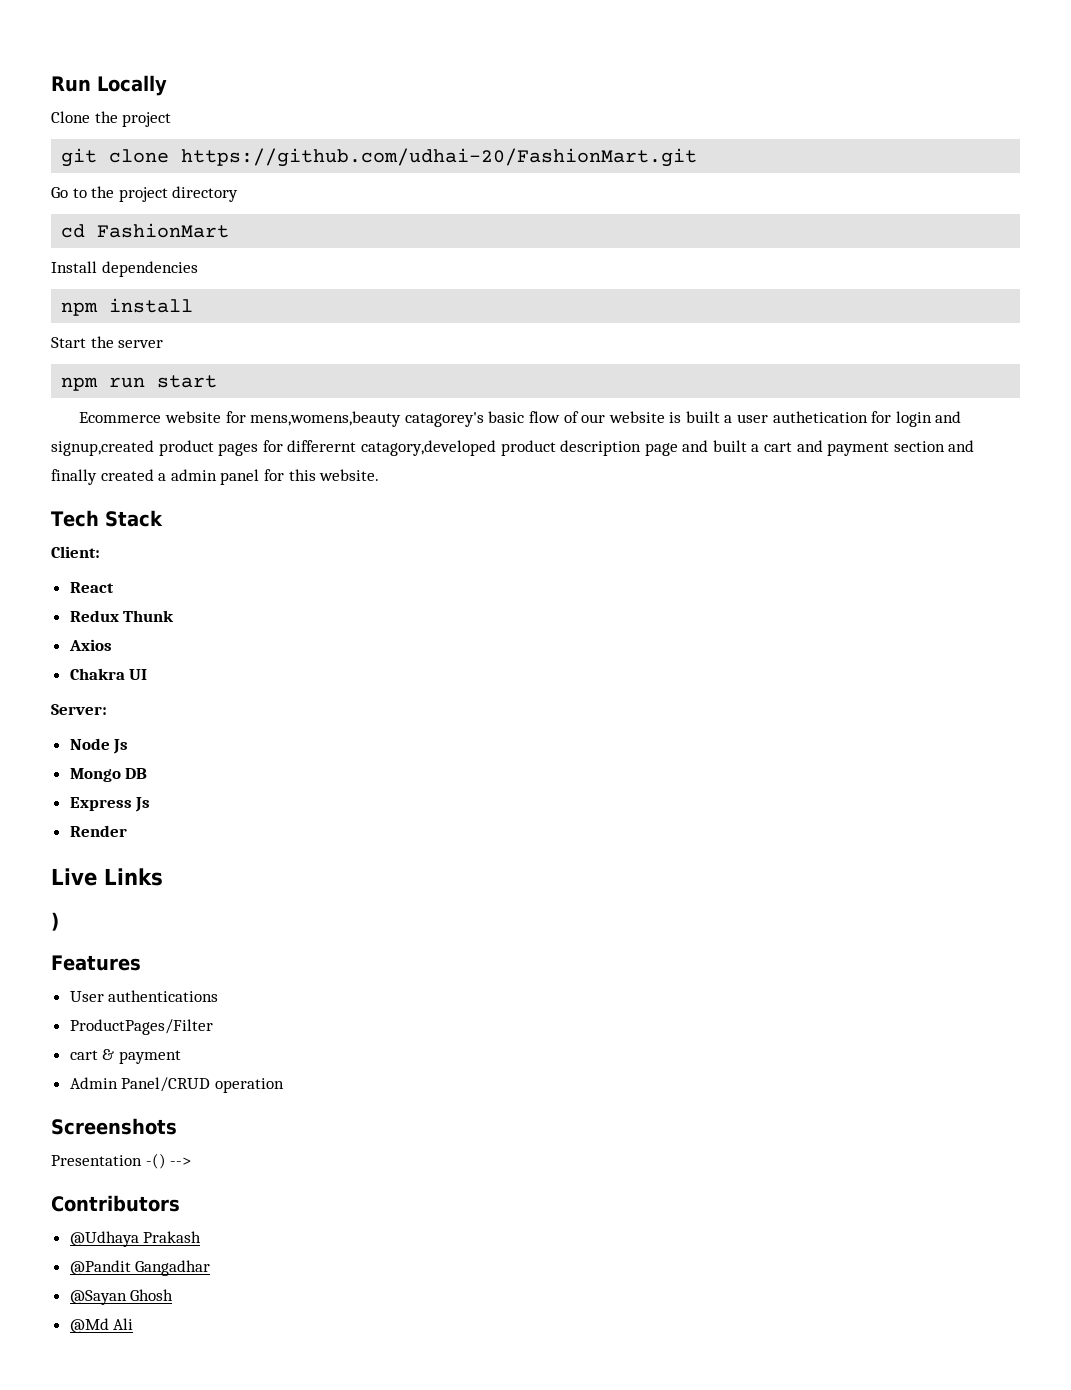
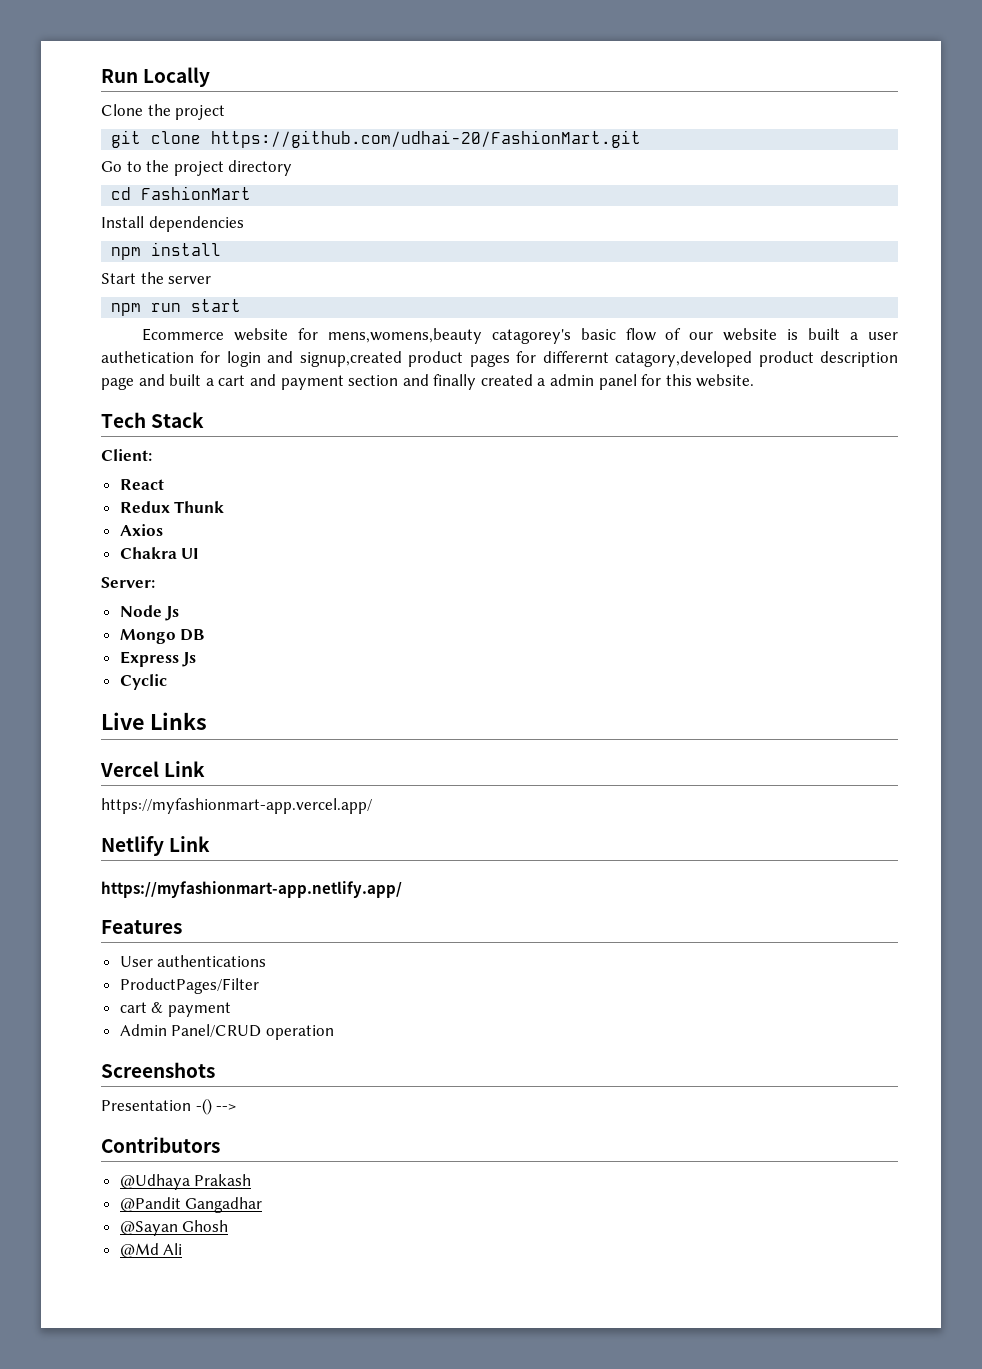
- Render
+ Cyclic
- )
+ Vercel Link
+ https://myfashionmart-app.vercel.app/
+ Netlify Link
+ https://myfashionmart-app.netlify.app/

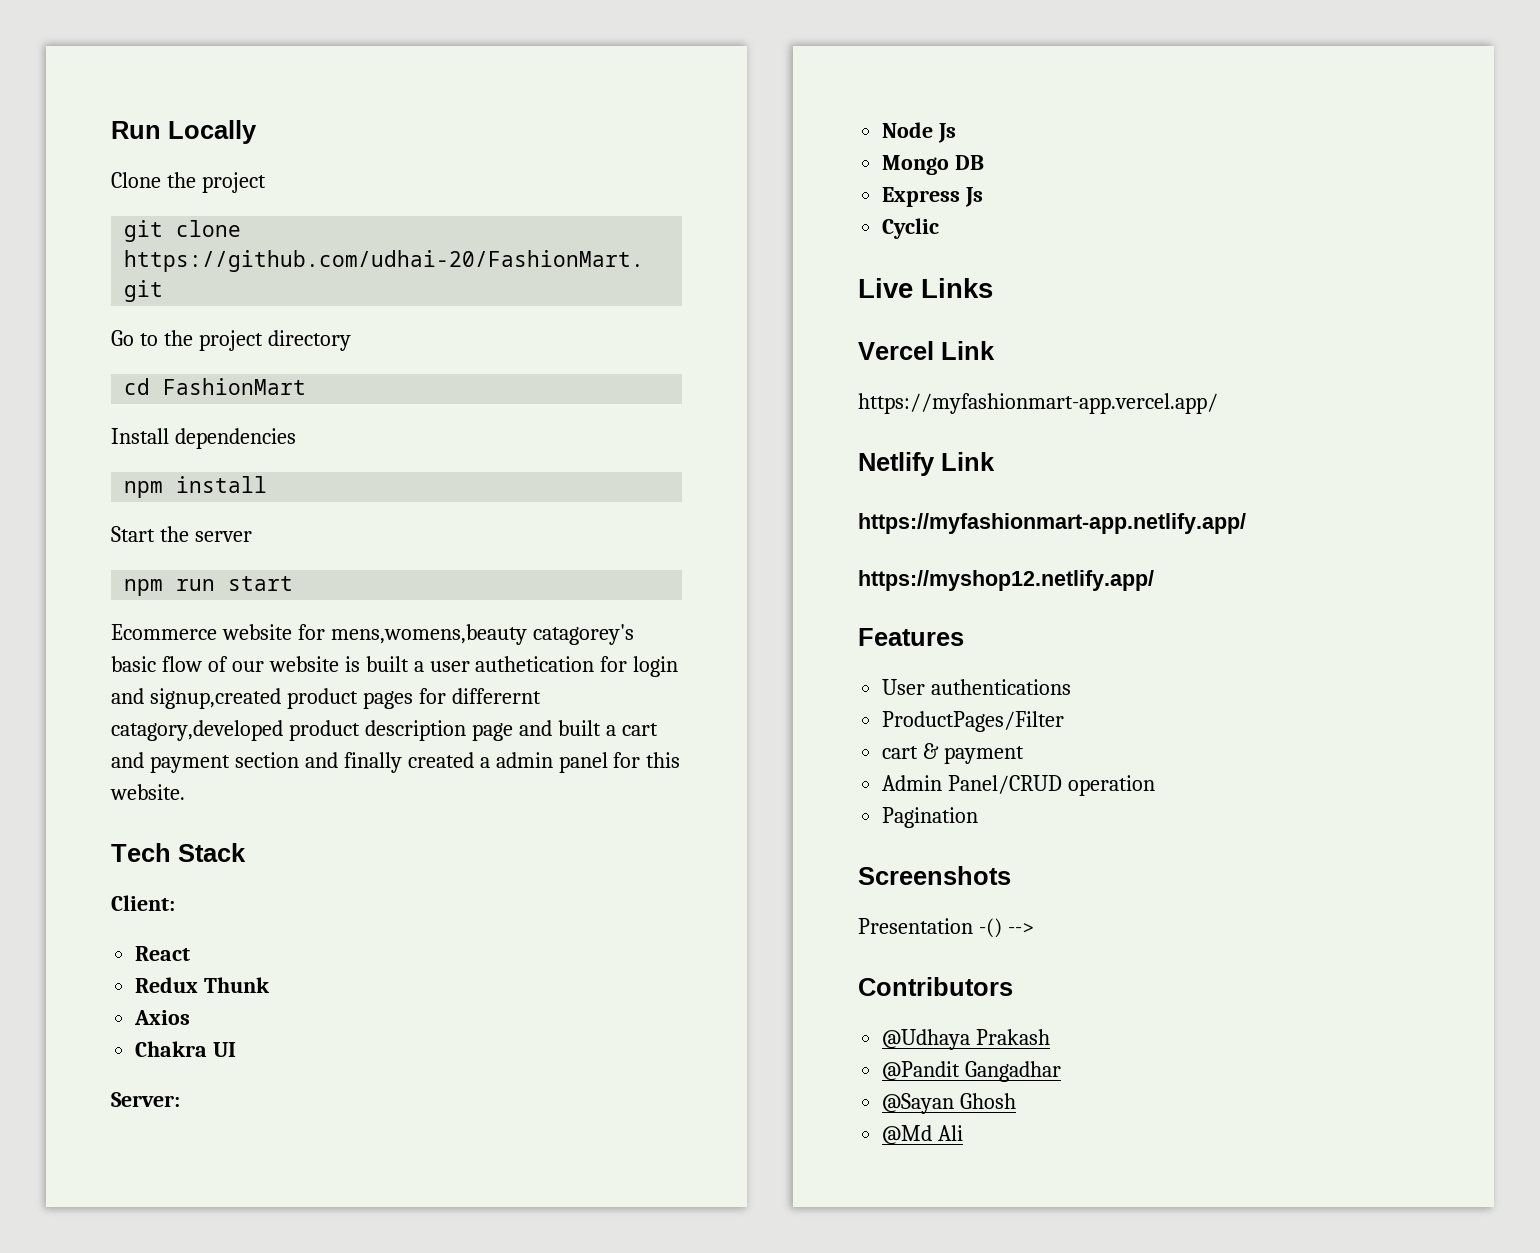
+ https://myshop12.netlify.app/
+ Pagination

